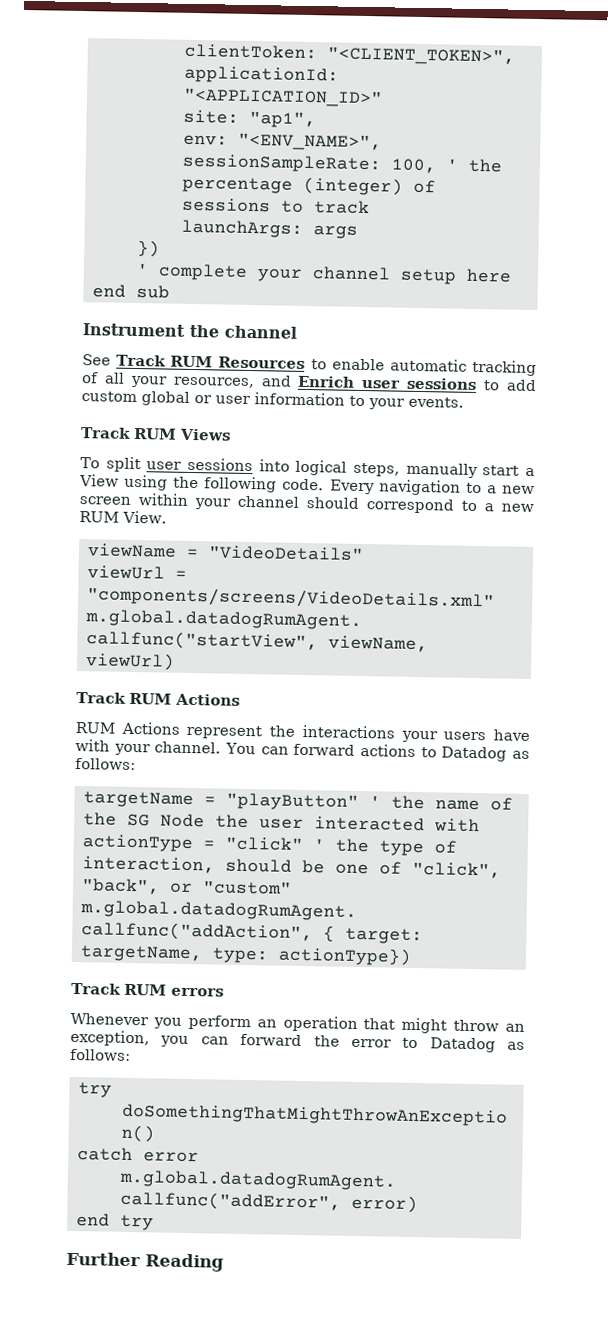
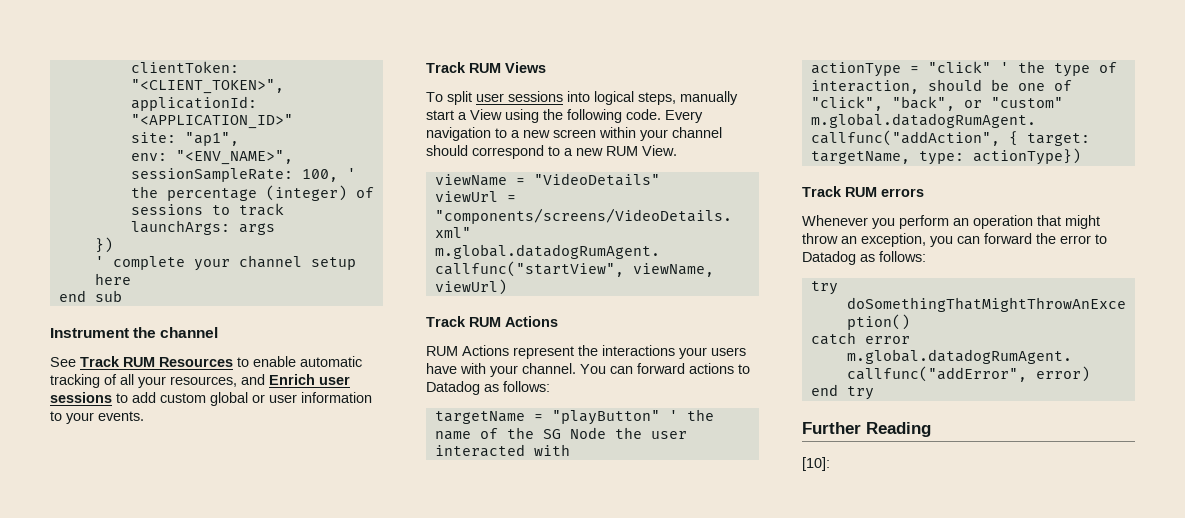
+ [10]:

